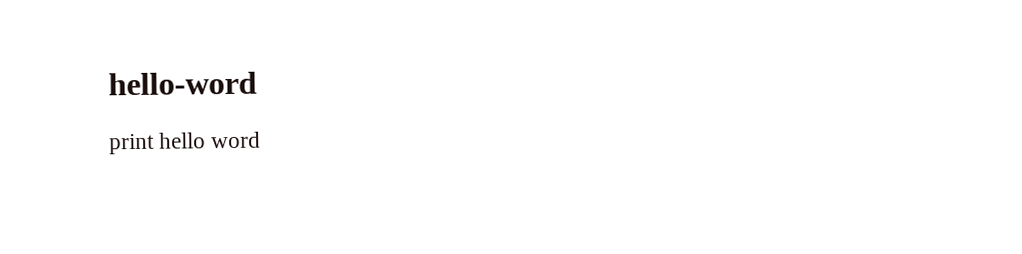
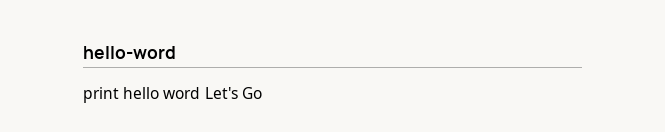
- print hello word
+ print hello word Let's Go

